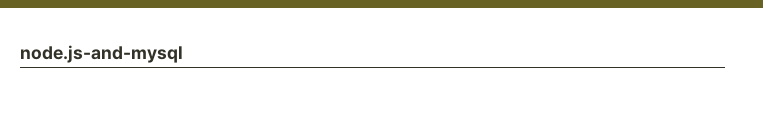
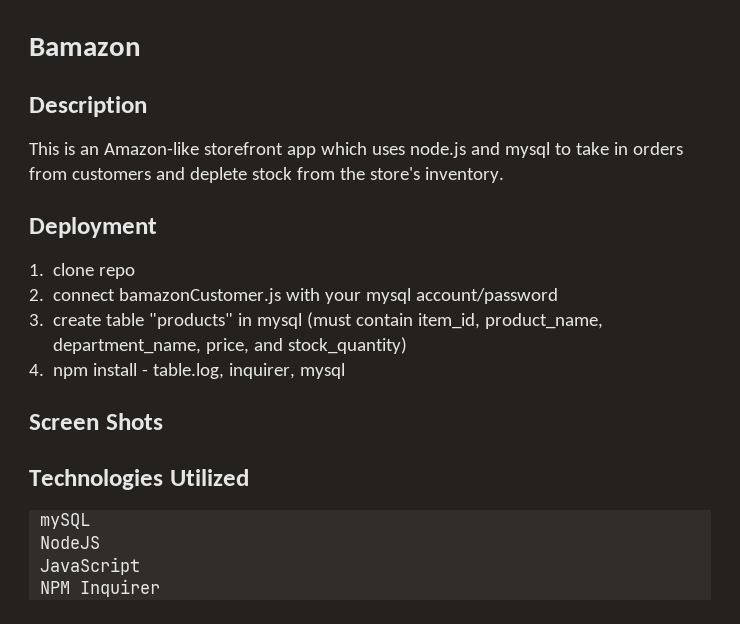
- node.js-and-mysql
+ Bamazon
+ Description
+ This is an Amazon-like storefront app which uses node.js and mysql to take in orders from customers and deplete stock from the store's inventory.
+ Deployment
+ 1. clone repo
+ 2. connect bamazonCustomer.js with your mysql account/password
+ 3. create table "products" in mysql (must contain item_id, product_name, department_name, price, and stock_quantity)
+ 4. npm install - table.log, inquirer, mysql
+ Screen Shots
+ Technologies Utilized
+ mySQL
+ NodeJS
+ JavaScript
+ NPM Inquirer

